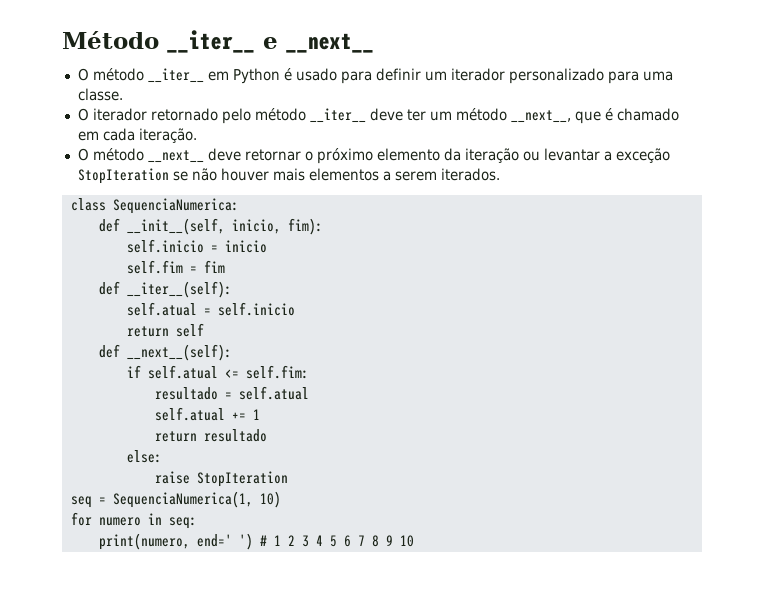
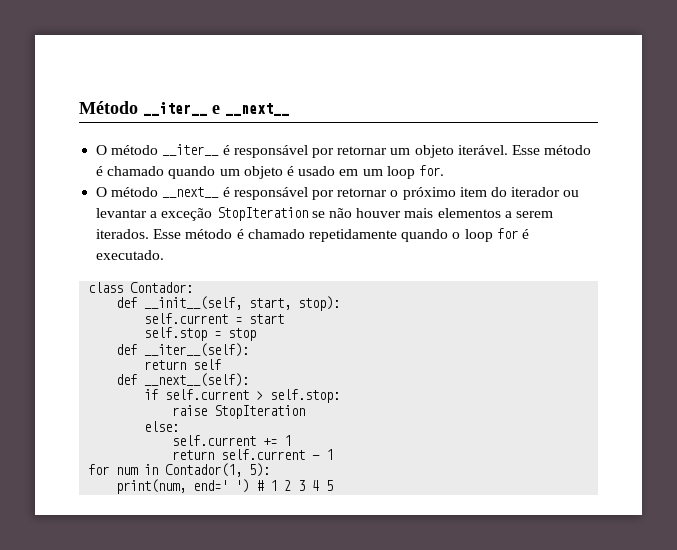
- O método __iter__ em Python é usado para definir um iterador personalizado para uma classe.
- O iterador retornado pelo método __iter__ deve ter um método __next__, que é chamado em cada iteração.
- O método __next__ deve retornar o próximo elemento da iteração ou levantar a exceção StopIteration se não houver mais elementos a serem iterados.
+ O método __iter__ é responsável por retornar um objeto iterável. Esse método é chamado quando um objeto é usado em um loop for.
+ O método __next__ é responsável por retornar o próximo item do iterador ou levantar a exceção StopIteration se não houver mais elementos a serem iterados. Esse método é chamado repetidamente quando o loop for é executado.
- class SequenciaNumerica:
+ class Contador:
- def __init__(self, inicio, fim):
- self.inicio = inicio
- self.fim = fim
+ def __init__(self, start, stop):
+ self.current = start
+ self.stop = stop
- self.atual = self.inicio
- if self.atual <= self.fim:
- resultado = self.atual
- self.atual += 1
- return resultado
+ if self.current > self.stop:
+ raise StopIteration
  else:
- raise StopIteration
- seq = SequenciaNumerica(1, 10)
- for numero in seq:
- print(numero, end=' ') # 1 2 3 4 5 6 7 8 9 10
+ self.current += 1
+ return self.current - 1
+ for num in Contador(1, 5):
+ print(num, end=' ') # 1 2 3 4 5

